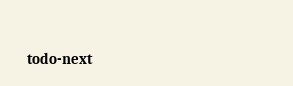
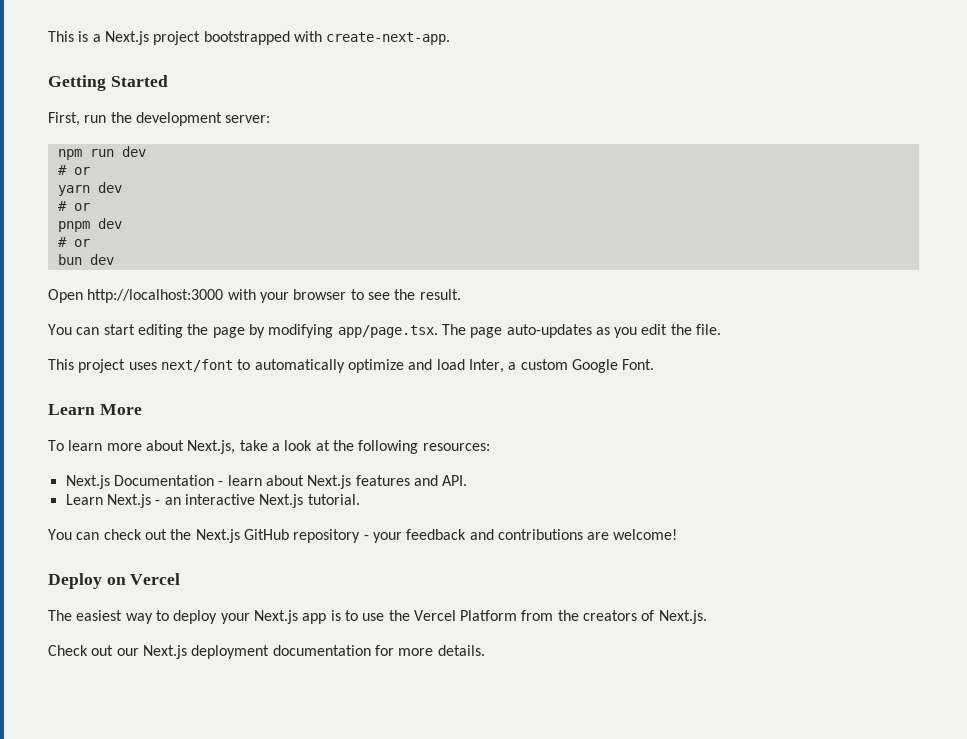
- todo-next
+ This is a Next.js project bootstrapped with create-next-app.
+ Getting Started
+ First, run the development server:
+ npm run dev
+ # or
+ yarn dev
+ # or
+ pnpm dev
+ # or
+ bun dev
+ Open http://localhost:3000 with your browser to see the result.
+ You can start editing the page by modifying app/page.tsx. The page auto-updates as you edit the file.
+ This project uses next/font to automatically optimize and load Inter, a custom Google Font.
+ Learn More
+ To learn more about Next.js, take a look at the following resources:
+ Next.js Documentation - learn about Next.js features and API.
+ Learn Next.js - an interactive Next.js tutorial.
+ You can check out the Next.js GitHub repository - your feedback and contributions are welcome!
+ Deploy on Vercel
+ The easiest way to deploy your Next.js app is to use the Vercel Platform from the creators of Next.js.
+ Check out our Next.js deployment documentation for more details.

